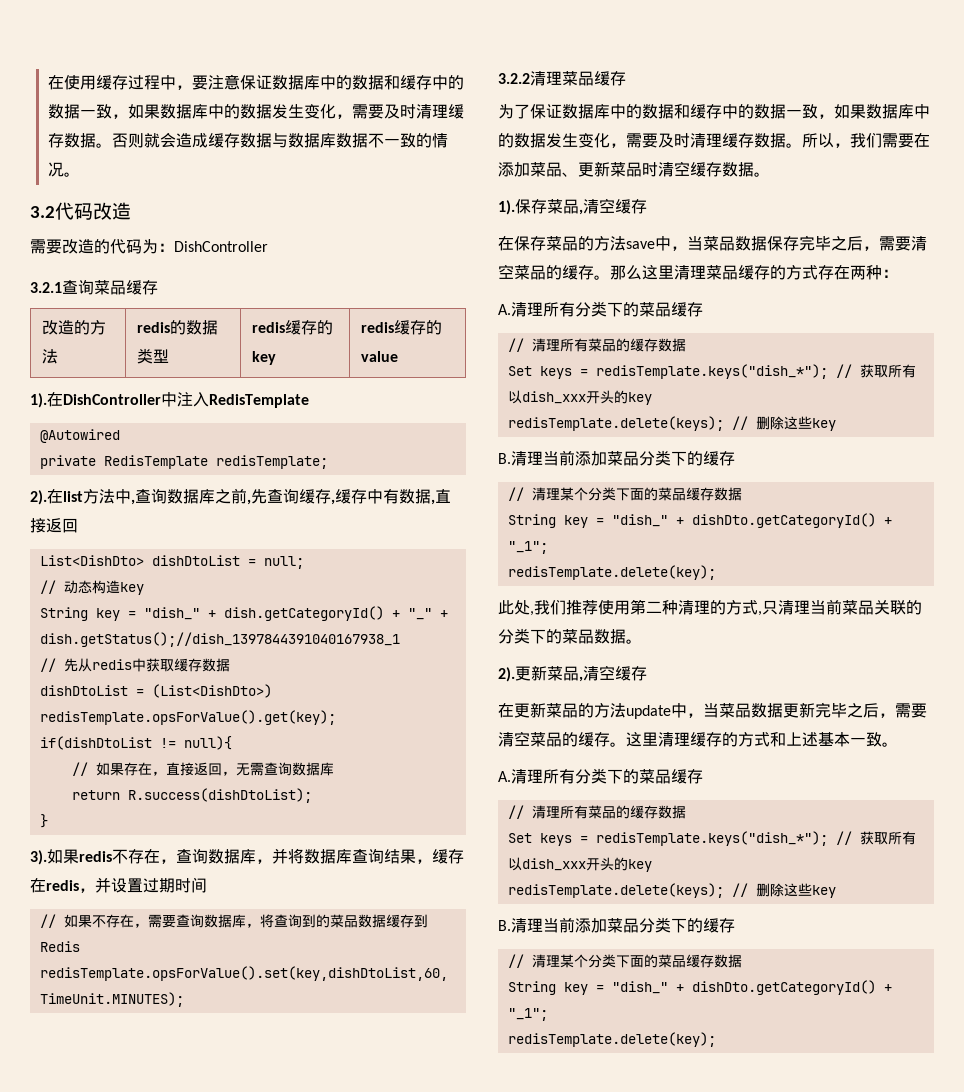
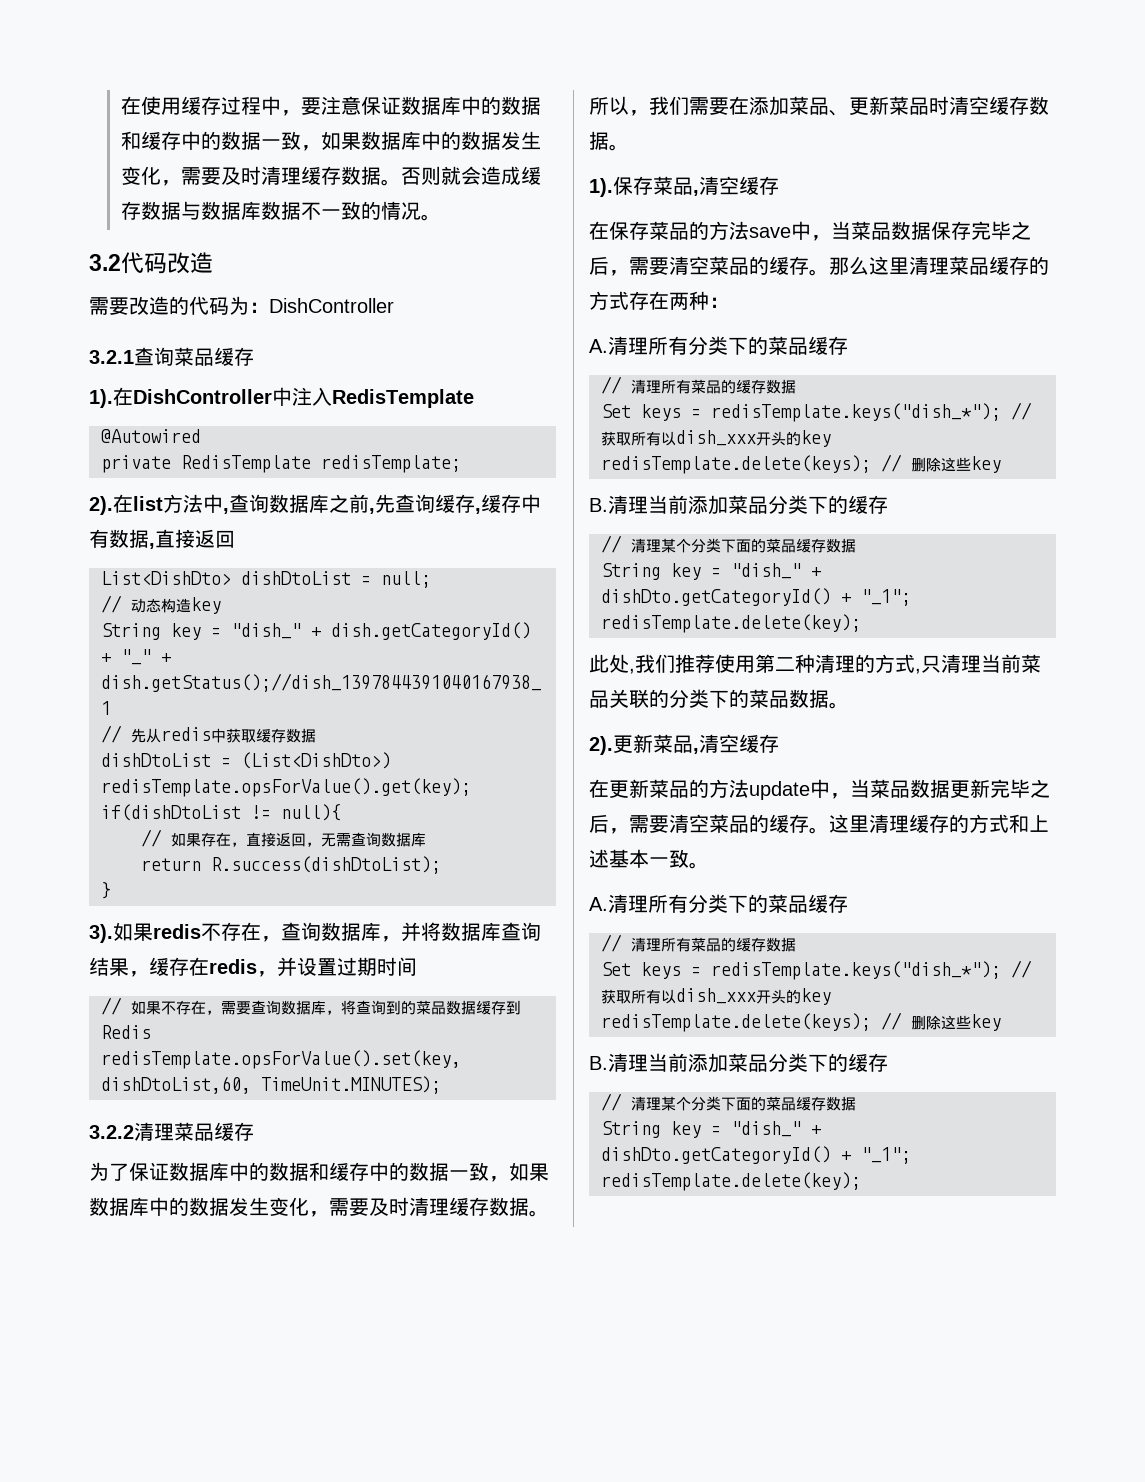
- 改造的方法 | redis的数据类型 | redis缓存的key | redis缓存的value

